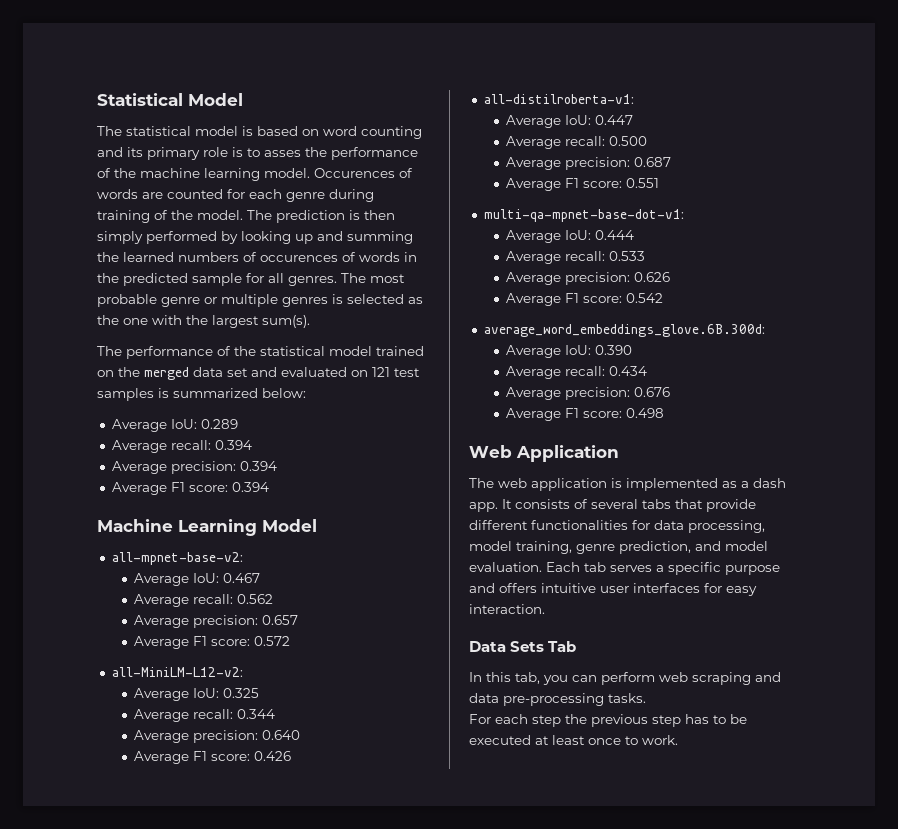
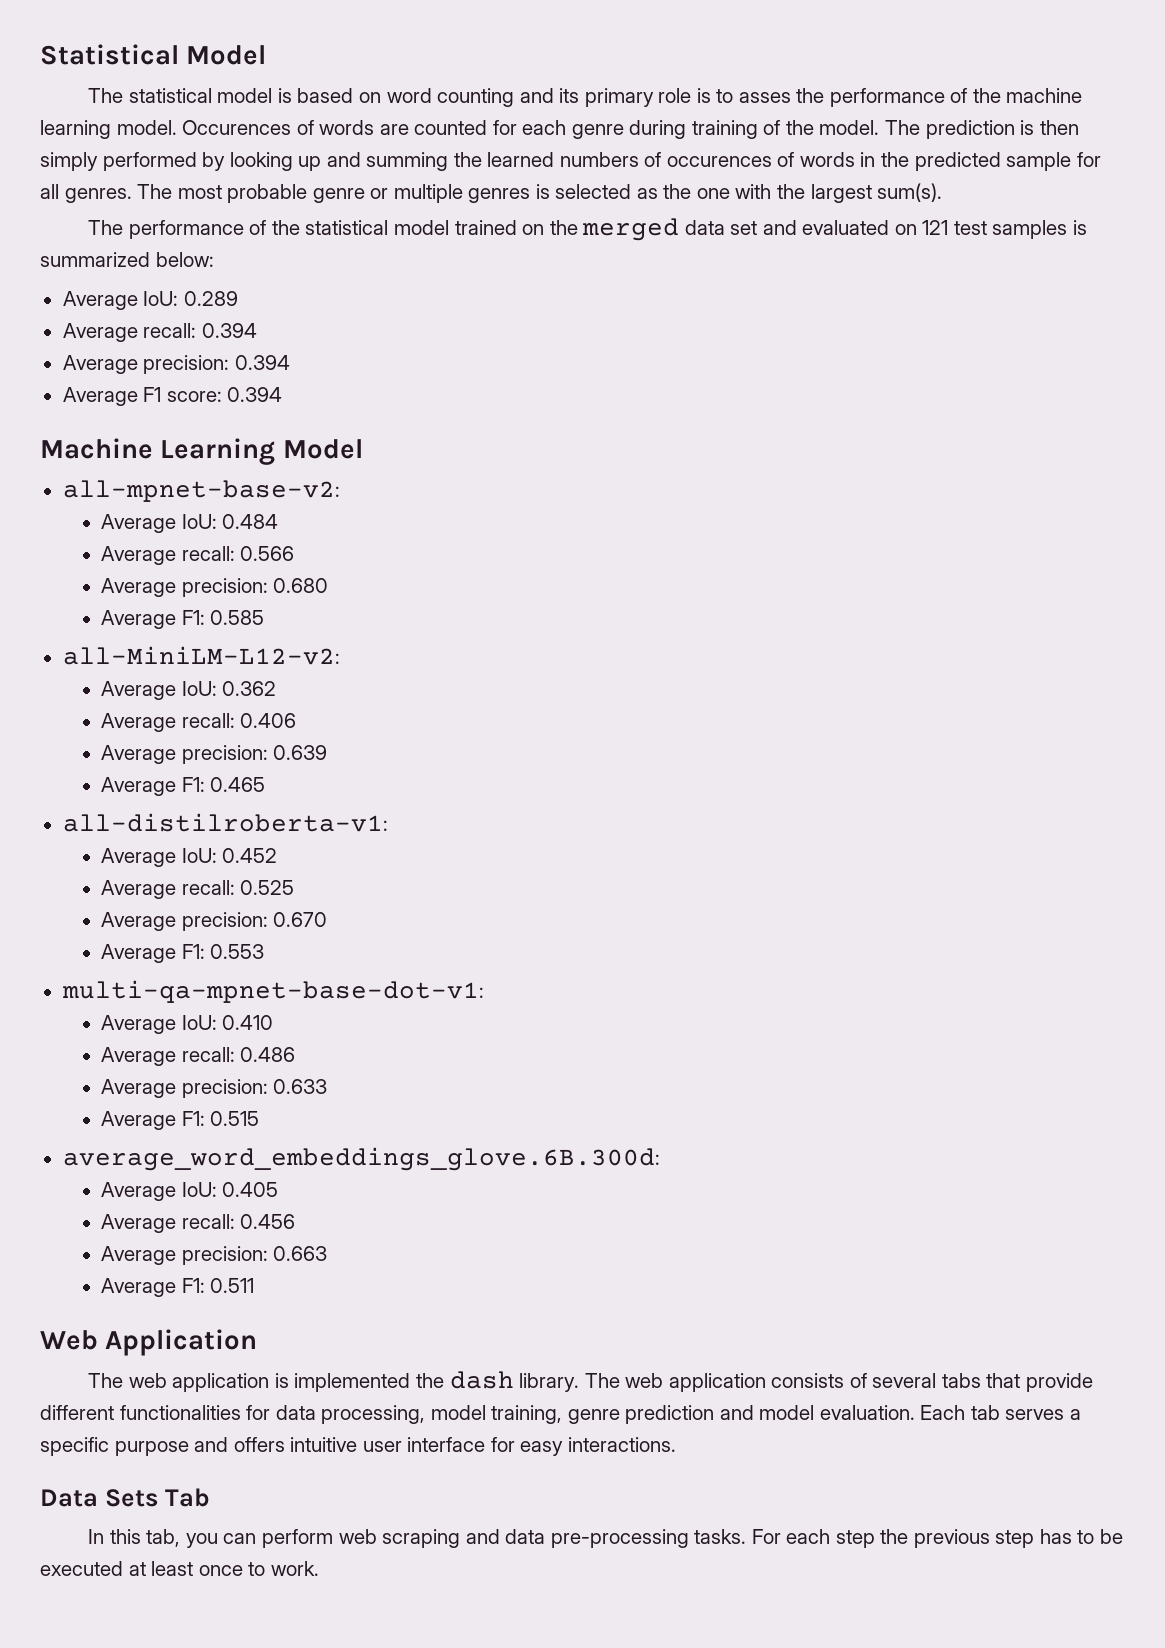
- Average IoU: 0.467
- Average recall: 0.562
- Average precision: 0.657
- Average F1 score: 0.572
+ Average IoU: 0.484
+ Average recall: 0.566
+ Average precision: 0.680
+ Average F1: 0.585
- Average IoU: 0.325
- Average recall: 0.344
- Average precision: 0.640
- Average F1 score: 0.426
+ Average IoU: 0.362
+ Average recall: 0.406
+ Average precision: 0.639
+ Average F1: 0.465
- Average IoU: 0.447
- Average recall: 0.500
- Average precision: 0.687
- Average F1 score: 0.551
+ Average IoU: 0.452
+ Average recall: 0.525
+ Average precision: 0.670
+ Average F1: 0.553
- Average IoU: 0.444
- Average recall: 0.533
- Average precision: 0.626
- Average F1 score: 0.542
+ Average IoU: 0.410
+ Average recall: 0.486
+ Average precision: 0.633
+ Average F1: 0.515
- Average IoU: 0.390
- Average recall: 0.434
- Average precision: 0.676
- Average F1 score: 0.498
+ Average IoU: 0.405
+ Average recall: 0.456
+ Average precision: 0.663
+ Average F1: 0.511
- The web application is implemented as a dash app. It consists of several tabs that provide different functionalities for data processing, model training, genre prediction, and model evaluation.
+ The web application is implemented the dash library. The web application consists of several tabs that provide different functionalities for data processing, model training, genre prediction and model evaluation.
- Each tab serves a specific purpose and offers intuitive user interfaces for easy interaction.
+ Each tab serves a specific purpose and offers intuitive user interface for easy interactions.
- In this tab, you can perform web scraping and data pre-processing tasks.
- For each step the previous step has to be executed at least once to work.
+ In this tab, you can perform web scraping and data pre-processing tasks. For each step the previous step has to be executed at least once to work.

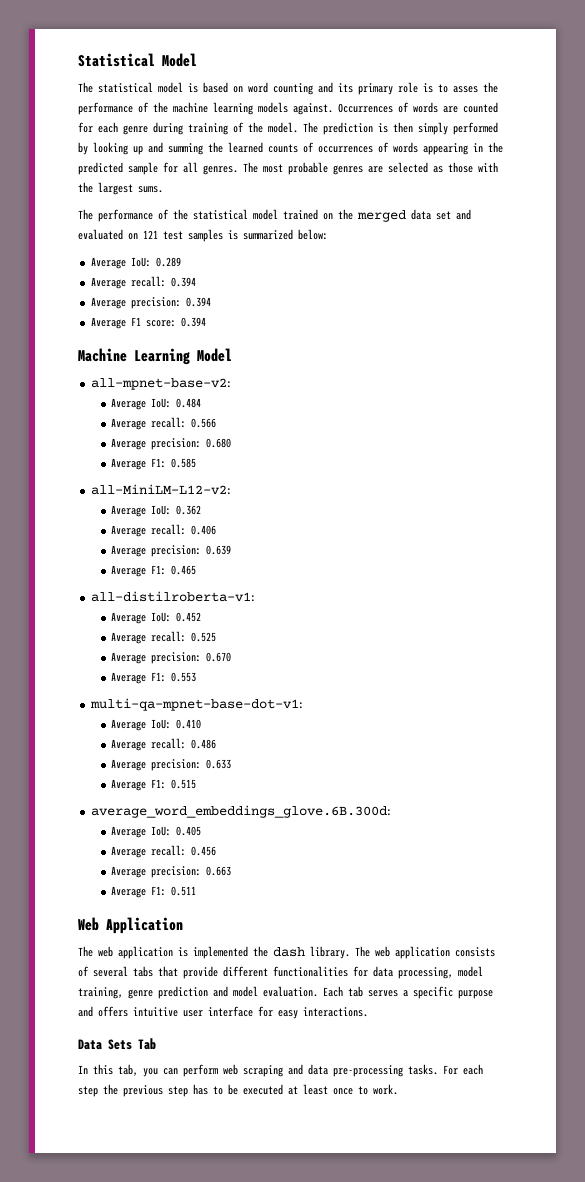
- The statistical model is based on word counting and its primary role is to asses the performance of the machine learning model. Occurences of words are counted for each genre during training of the model.
+ The statistical model is based on word counting and its primary role is to asses the performance of the machine learning models against. Occurrences of words are counted for each genre during training of the model.
- The prediction is then simply performed by looking up and summing the learned numbers of occurences of words in the predicted sample for all genres.
+ The prediction is then simply performed by looking up and summing the learned counts of occurrences of words appearing in the predicted sample for all genres.
- The most probable genre or multiple genres is selected as the one with the largest sum(s).
+ The most probable genres are selected as those with the largest sums.

